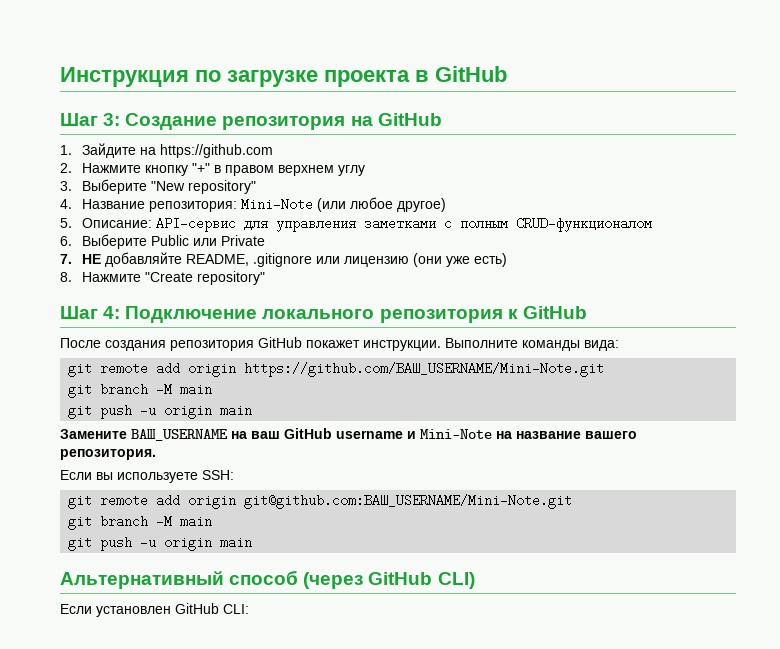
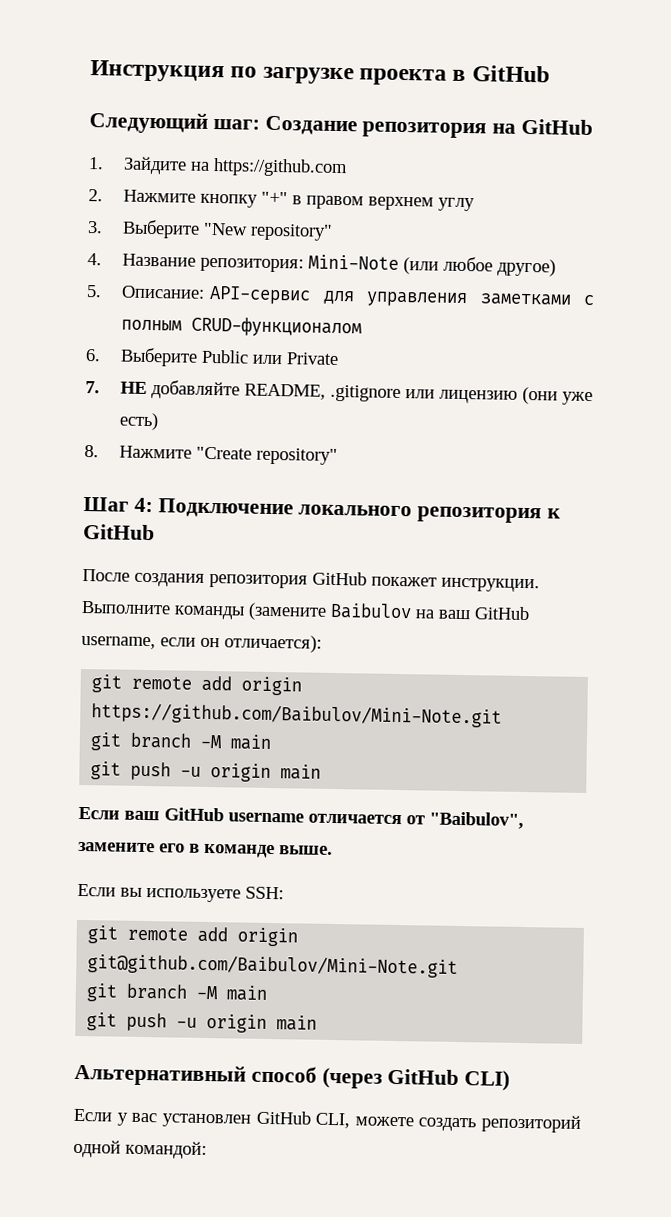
- Шаг 3: Создание репозитория на GitHub
+ Следующий шаг: Создание репозитория на GitHub
- Выполните команды вида:
- git remote add origin https://github.com/ВАШ_USERNAME/Mini-Note.git
+ Выполните команды (замените Baibulov на ваш GitHub username, если он отличается):
+ git remote add origin https://github.com/Baibulov/Mini-Note.git
  git branch -M main
  git push -u origin main
- Замените ВАШ_USERNAME на ваш GitHub username и Mini-Note на название вашего репозитория.
+ Если ваш GitHub username отличается от "Baibulov", замените его в команде выше.
- git remote add origin git@github.com:ВАШ_USERNAME/Mini-Note.git
+ git remote add origin git@github.com/Baibulov/Mini-Note.git
- Если установлен GitHub CLI:
+ Если у вас установлен GitHub CLI, можете создать репозиторий одной командой:

